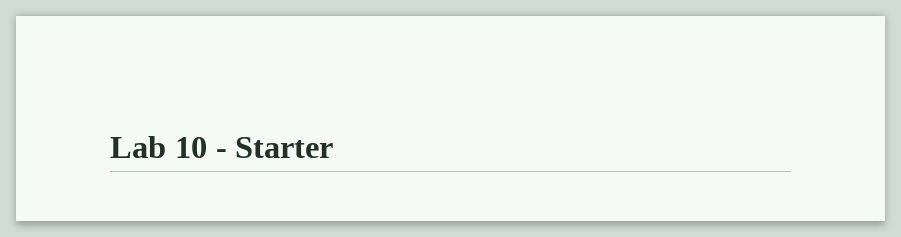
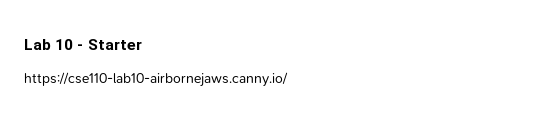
+ https://cse110-lab10-airbornejaws.canny.io/

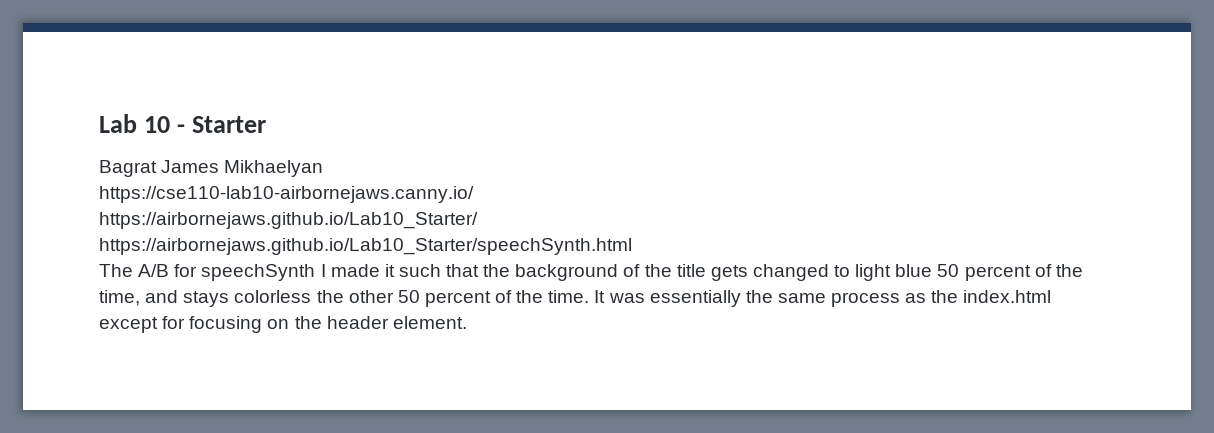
+ Bagrat James Mikhaelyan
  https://cse110-lab10-airbornejaws.canny.io/
+ https://airbornejaws.github.io/Lab10_Starter/
+ https://airbornejaws.github.io/Lab10_Starter/speechSynth.html
+ The A/B for speechSynth I made it such that the background of the title gets changed to light blue 50 percent of the time, and stays colorless the other 50 percent of the time. It was essentially the same process as the index.html except for focusing on the header element.

